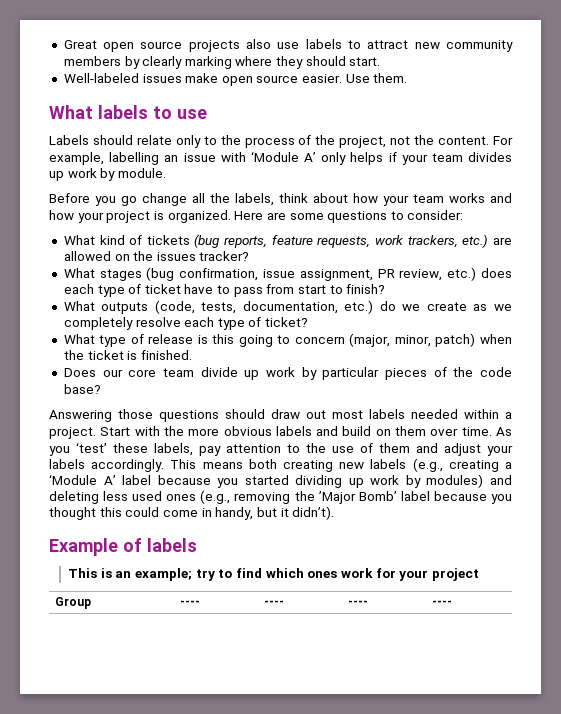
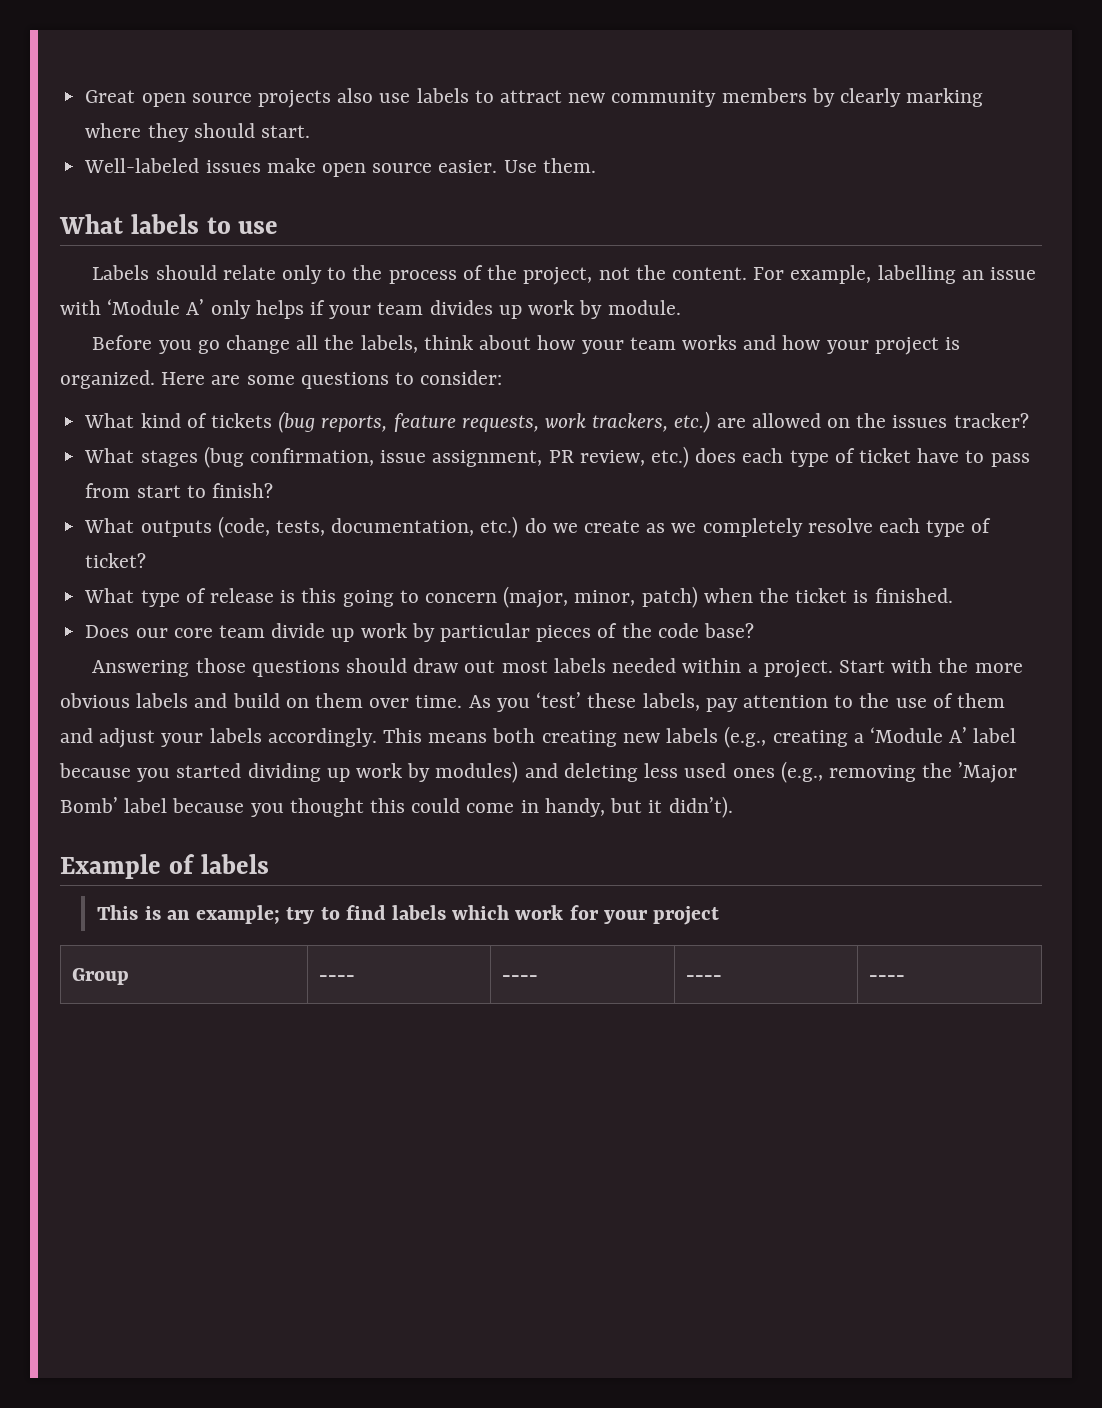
- This is an example; try to find which ones work for your project
+ This is an example; try to find labels which work for your project

